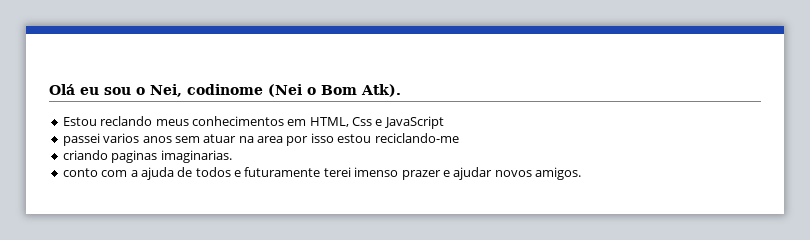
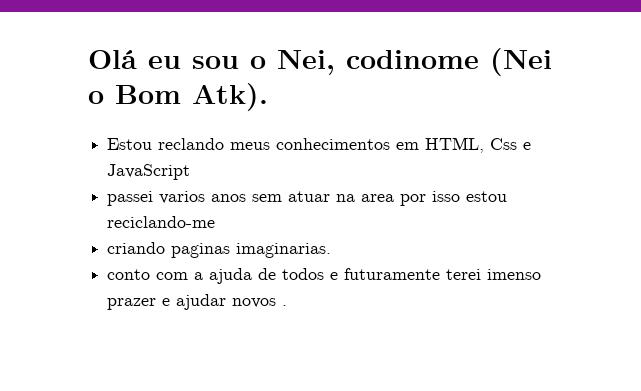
- conto com a ajuda de todos e futuramente terei imenso prazer e ajudar novos amigos.
+ conto com a ajuda de todos e futuramente terei imenso prazer e ajudar novos .

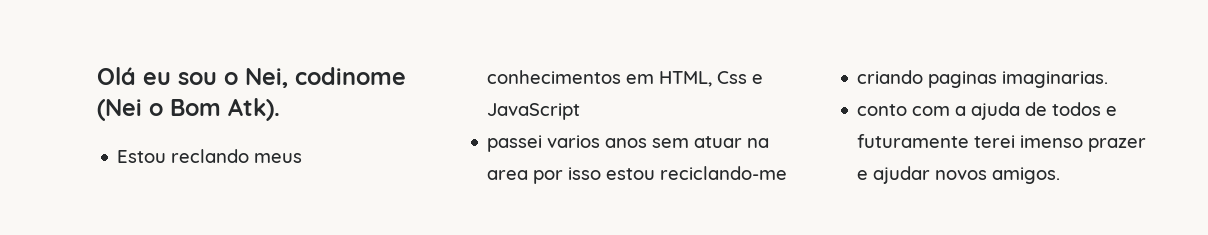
- conto com a ajuda de todos e futuramente terei imenso prazer e ajudar novos .
+ conto com a ajuda de todos e futuramente terei imenso prazer e ajudar novos amigos.

